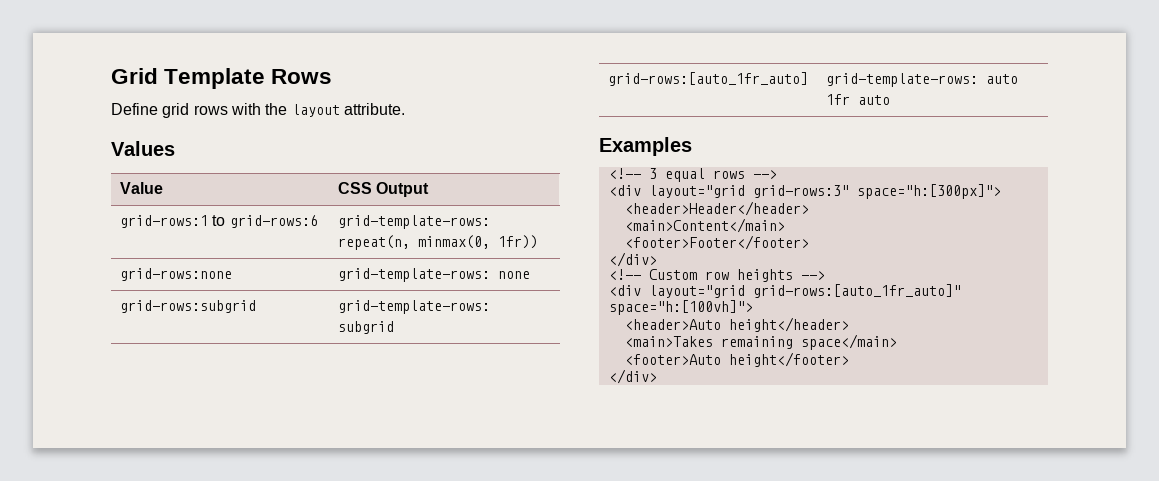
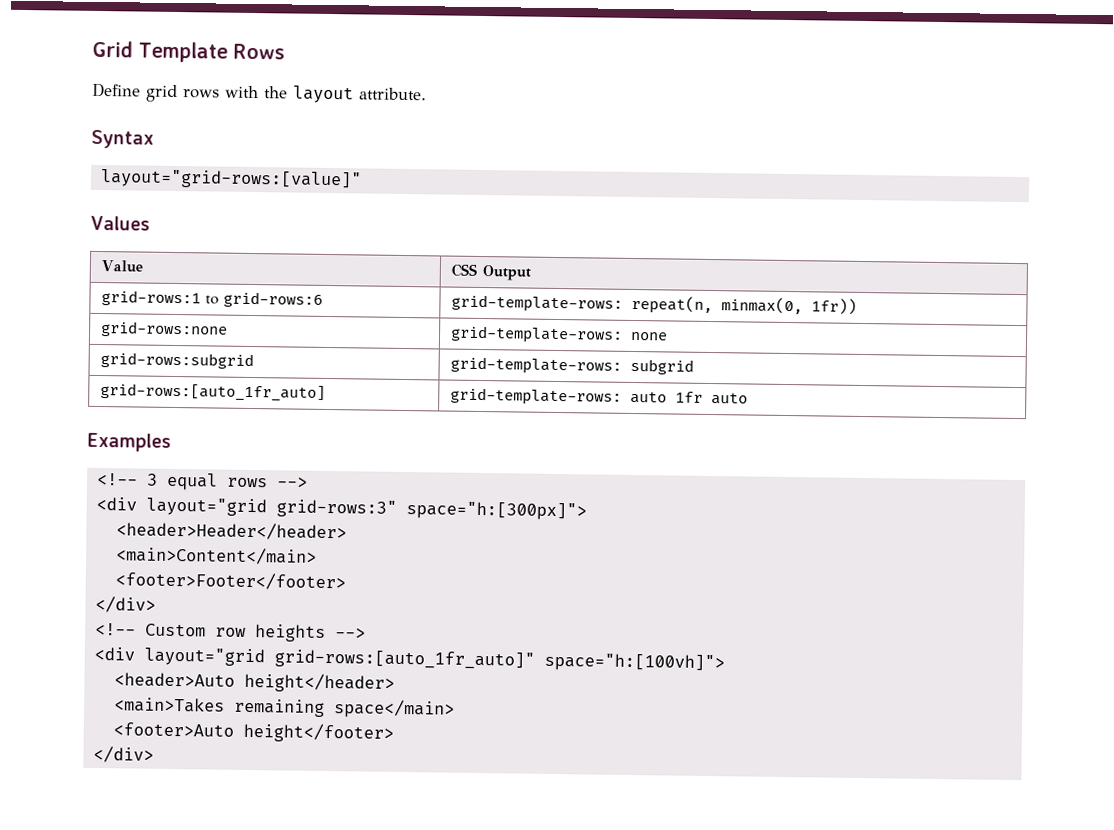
+ Syntax
+ layout="grid-rows:[value]"

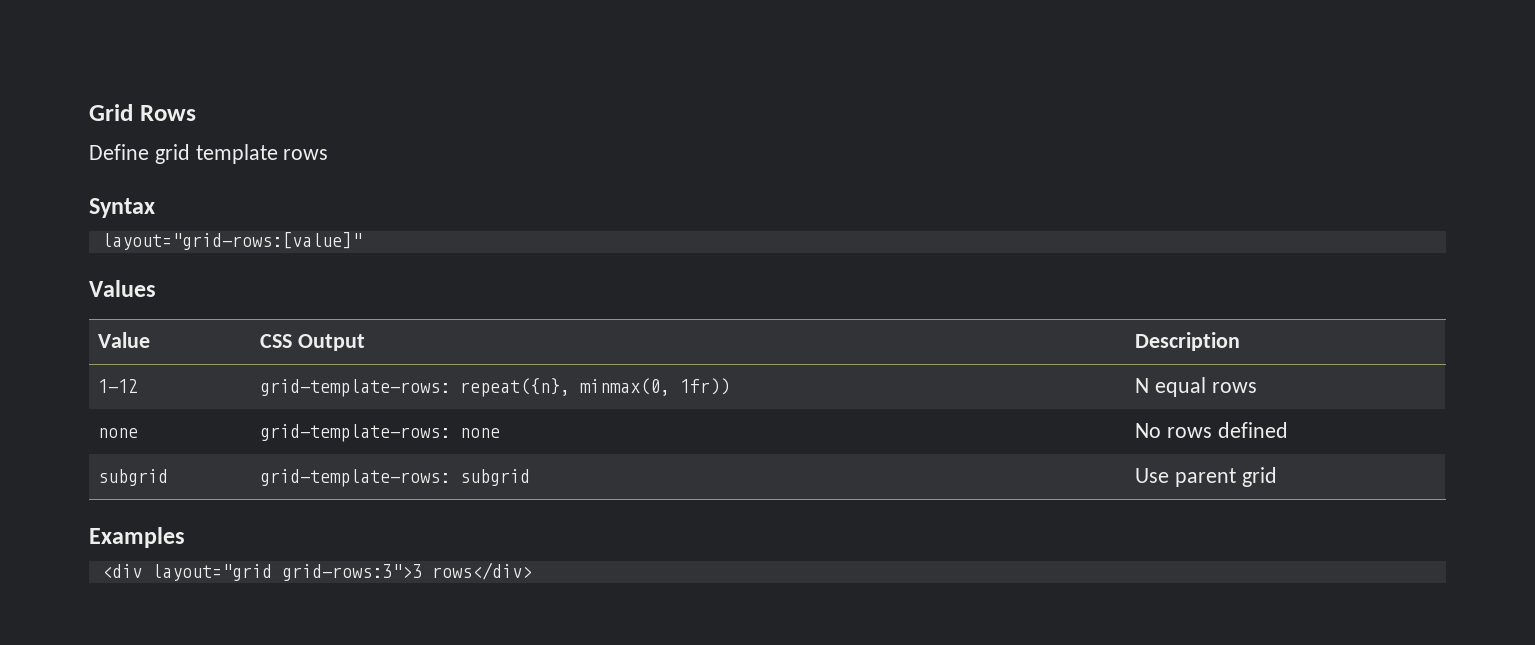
- Grid Template Rows
+ Grid Rows
- Define grid rows with the layout attribute.
+ Define grid template rows
- Value | CSS Output
- grid-rows:1 to grid-rows:6 | grid-template-rows: repeat(n, minmax(0, 1fr))
- grid-rows:none | grid-template-rows: none
- grid-rows:subgrid | grid-template-rows: subgrid
- grid-rows:[auto_1fr_auto] | grid-template-rows: auto 1fr auto
+ Value | CSS Output | Description
+ 1-12 | grid-template-rows: repeat({n}, minmax(0, 1fr)) | N equal rows
+ none | grid-template-rows: none | No rows defined
+ subgrid | grid-template-rows: subgrid | Use parent grid
  Examples
- <!-- 3 equal rows -->
- <div layout="grid grid-rows:3" space="h:[300px]">
- <header>Header</header>
- <main>Content</main>
- <footer>Footer</footer>
- </div>
- <!-- Custom row heights -->
- <div layout="grid grid-rows:[auto_1fr_auto]" space="h:[100vh]">
- <header>Auto height</header>
- <main>Takes remaining space</main>
- <footer>Auto height</footer>
- </div>
+ <div layout="grid grid-rows:3">3 rows</div>

